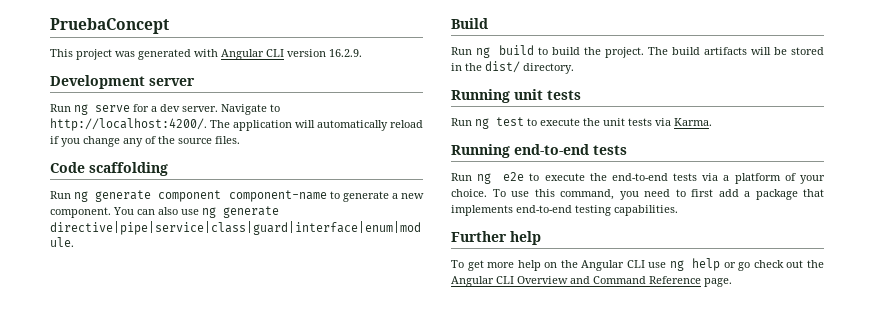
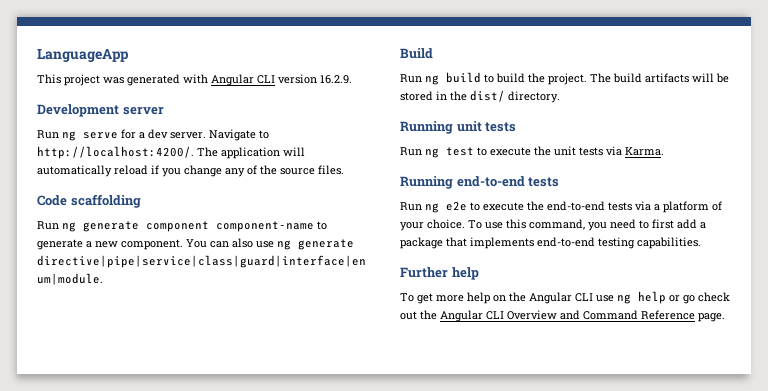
- PruebaConcept
+ LanguageApp

